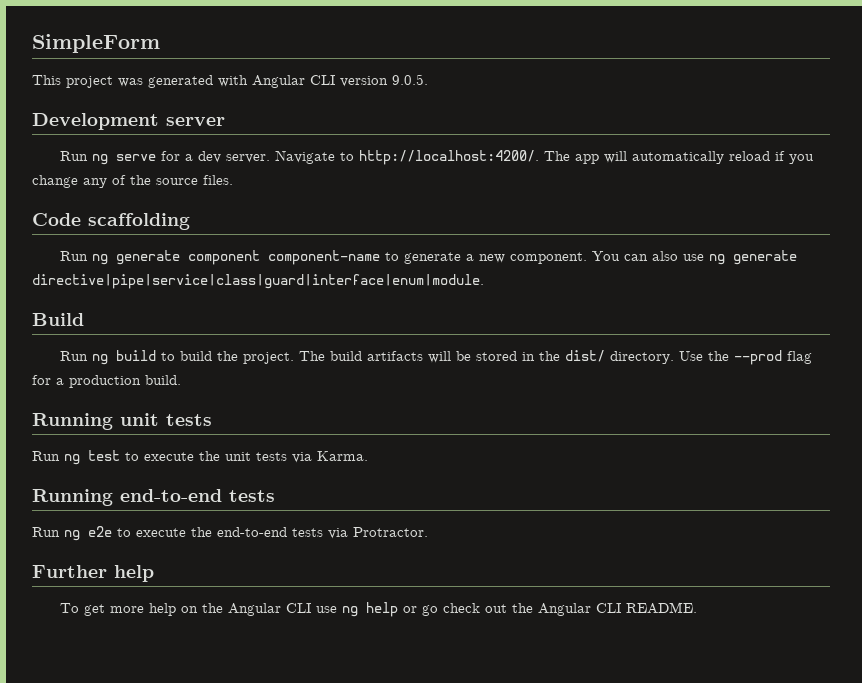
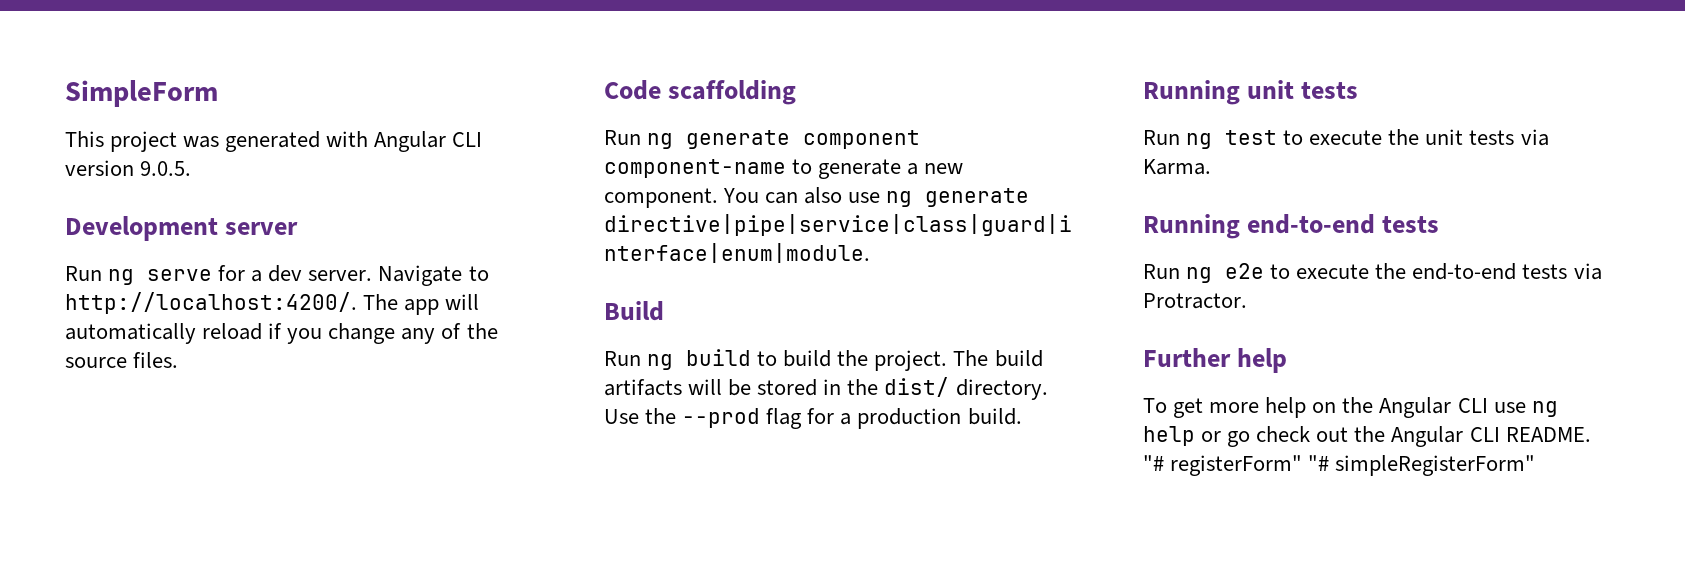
+ "# registerForm" "# simpleRegisterForm"

